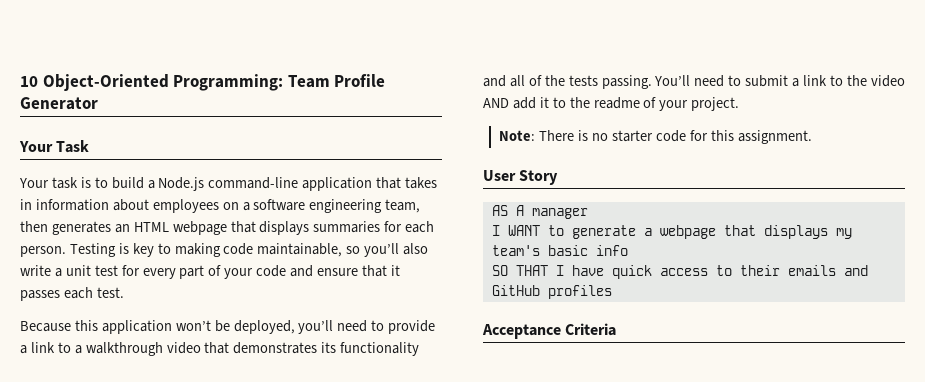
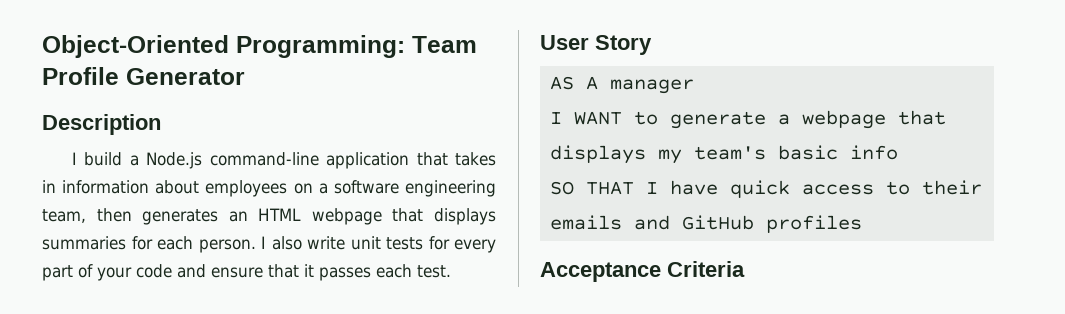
- 10 Object-Oriented Programming: Team Profile Generator
+ Object-Oriented Programming: Team Profile Generator
- Your Task
- Your task is to build a Node.js command-line application that takes in information about employees on a software engineering team, then generates an HTML webpage that displays summaries for each person.
+ Description
+ I build a Node.js command-line application that takes in information about employees on a software engineering team, then generates an HTML webpage that displays summaries for each person.
- Testing is key to making code maintainable, so you’ll also write a unit test for every part of your code and ensure that it passes each test.
+ I also write unit tests for every part of your code and ensure that it passes each test.
- Because this application won’t be deployed, you’ll need to provide a link to a walkthrough video that demonstrates its functionality and all of the tests passing. You’ll need to submit a link to the video AND add it to the readme of your project.
- Note: There is no starter code for this assignment.

